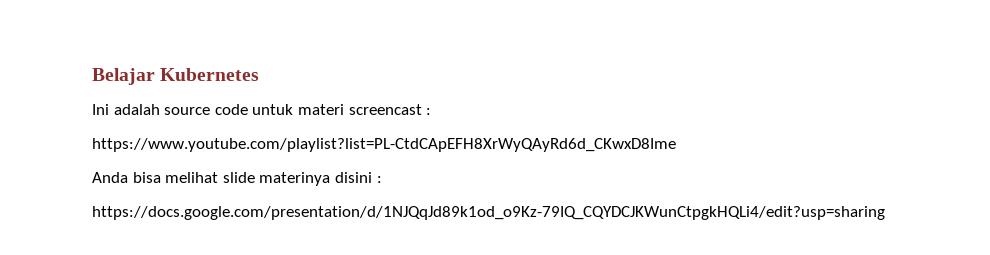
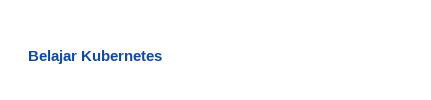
- Ini adalah source code untuk materi screencast :
- https://www.youtube.com/playlist?list=PL-CtdCApEFH8XrWyQAyRd6d_CKwxD8Ime
- Anda bisa melihat slide materinya disini :
- https://docs.google.com/presentation/d/1NJQqJd89k1od_o9Kz-79IQ_CQYDCJKWunCtpgkHQLi4/edit?usp=sharing

